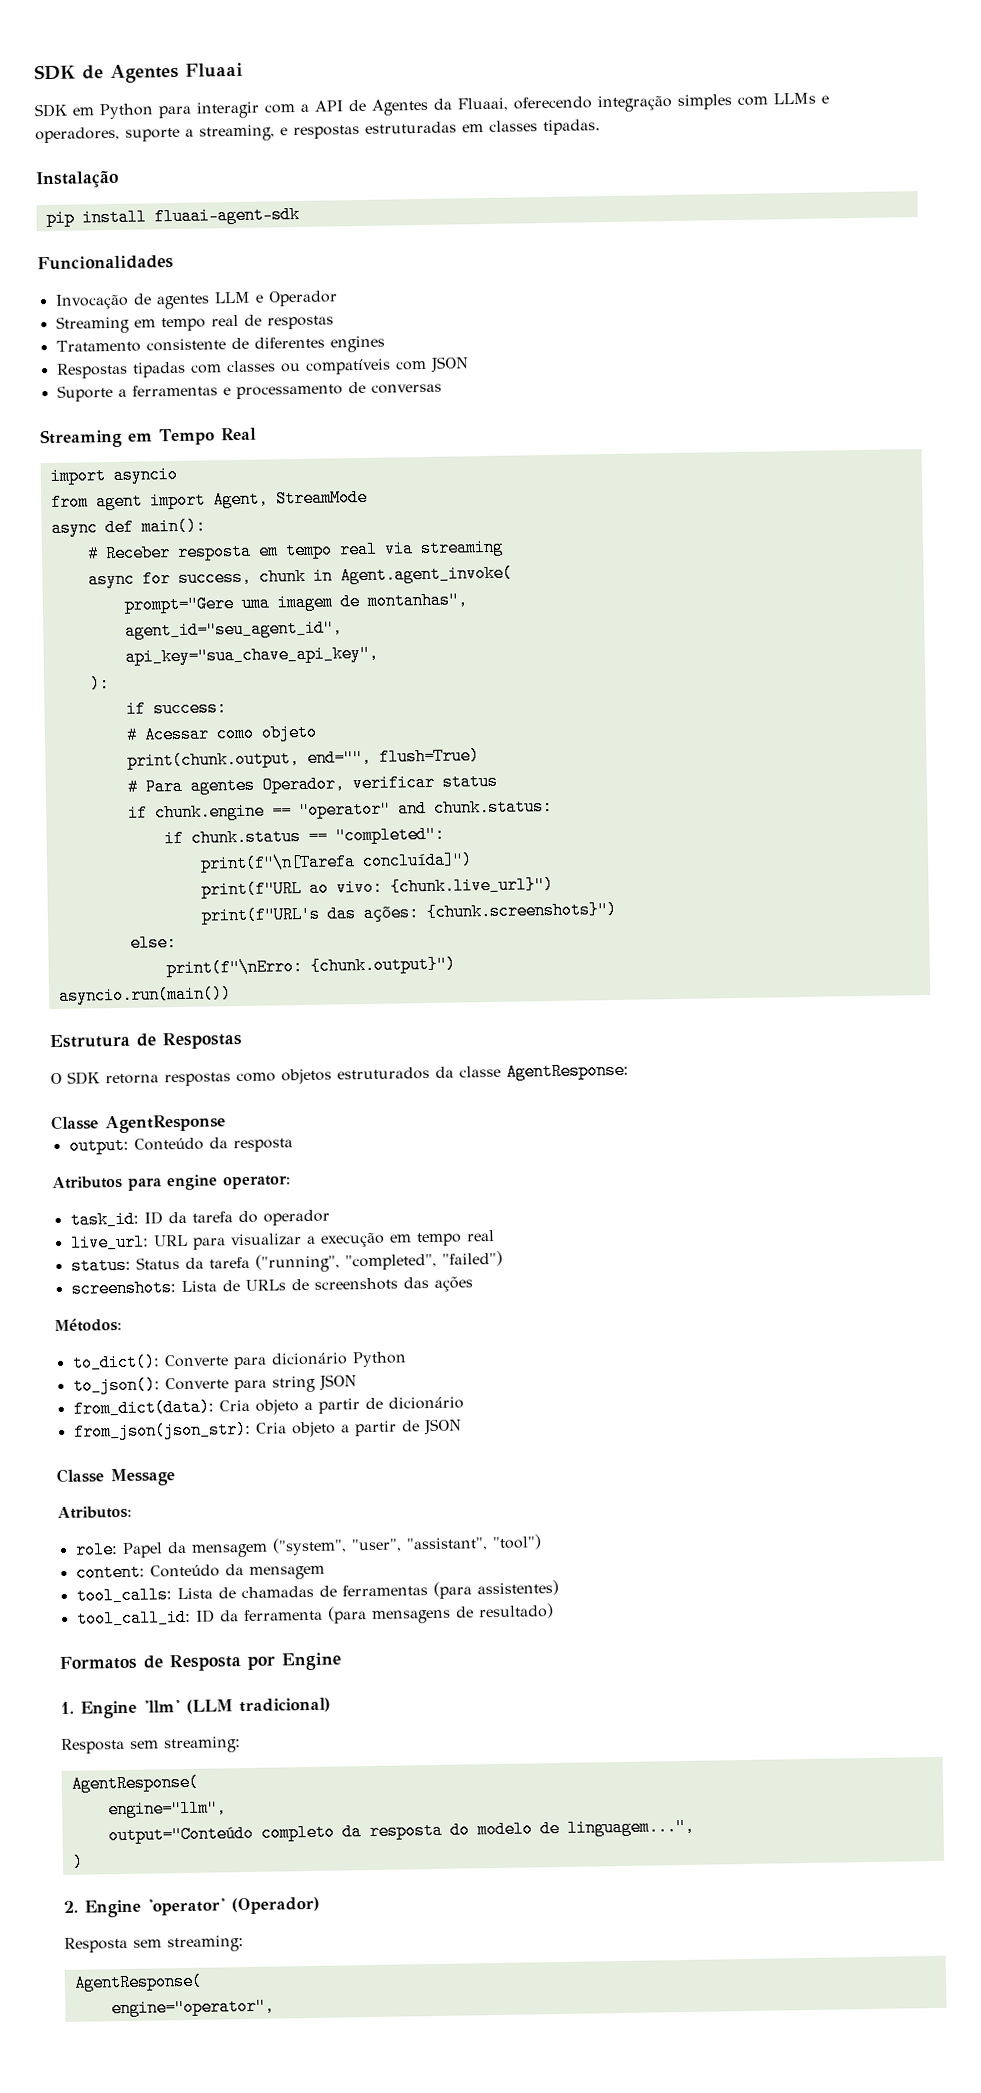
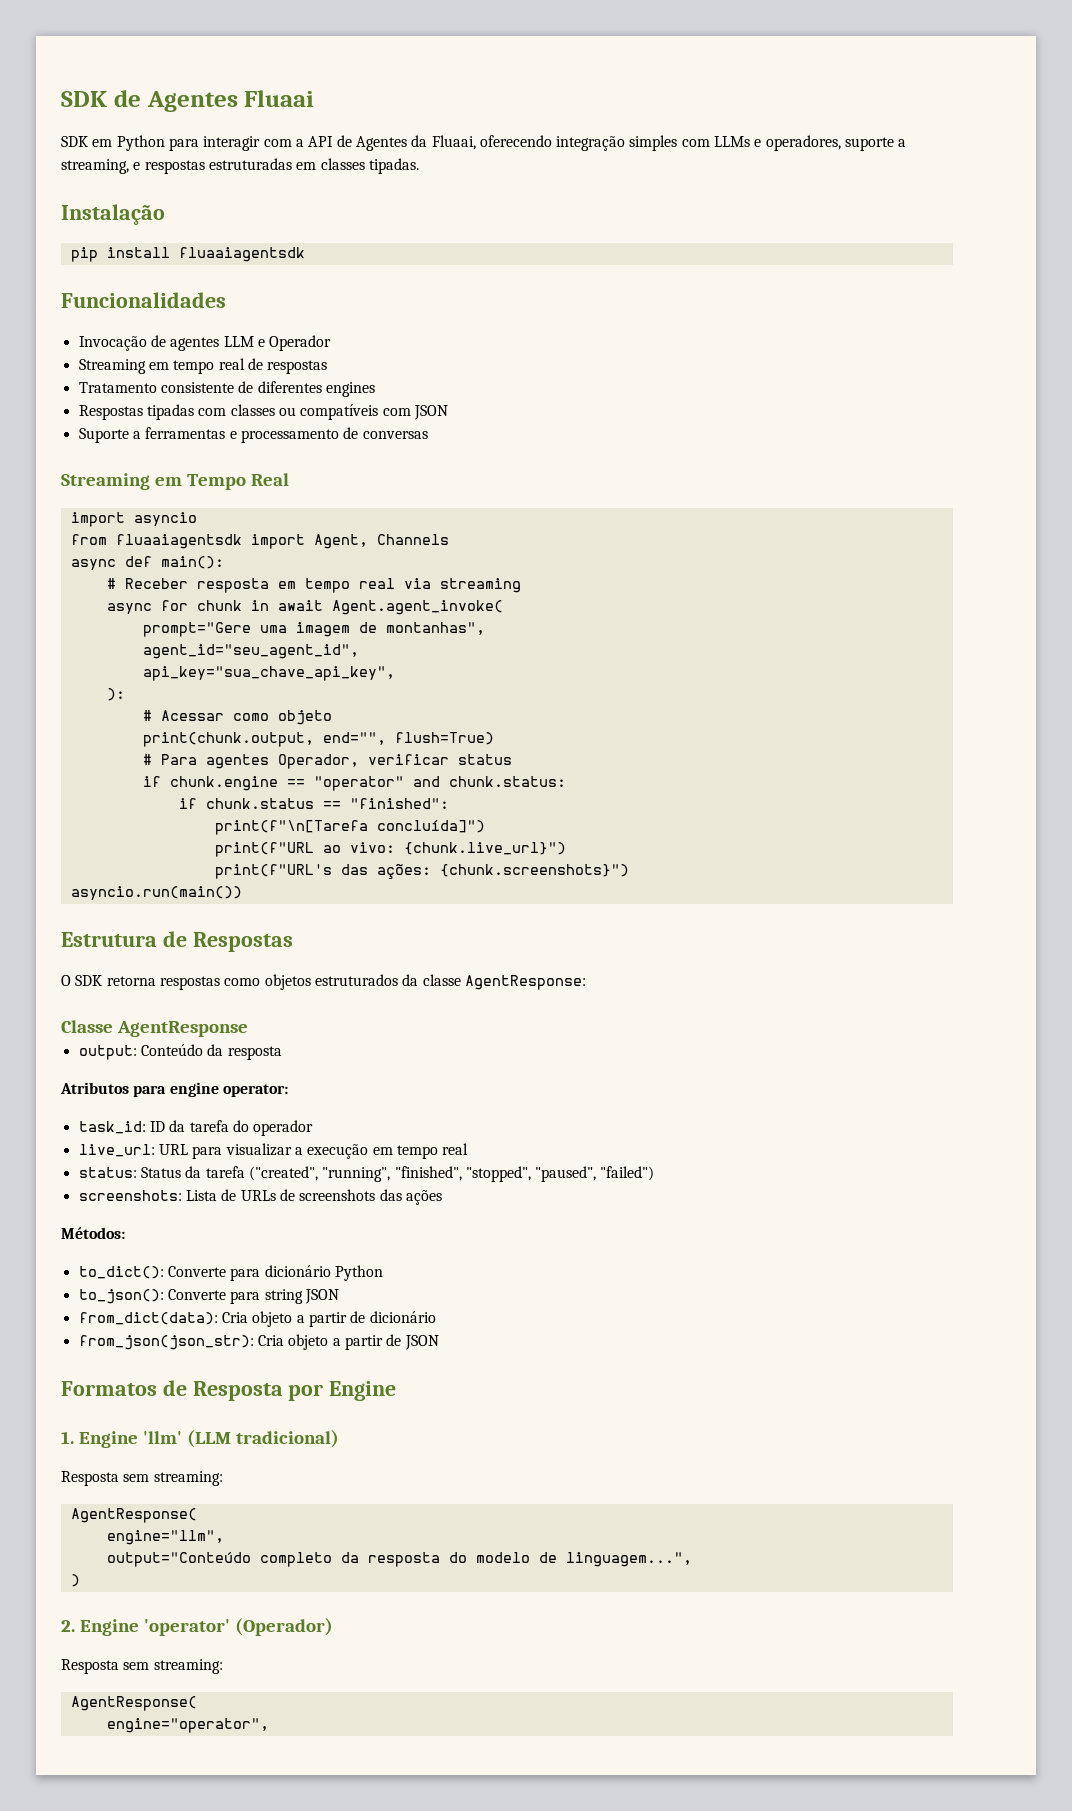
- pip install fluaai-agent-sdk
+ pip install fluaaiagentsdk
- from agent import Agent, StreamMode
+ from fluaaiagentsdk import Agent, Channels
- async for success, chunk in Agent.agent_invoke(
+ async for chunk in await Agent.agent_invoke(
- if success:
- if chunk.status == "completed":
+ if chunk.status == "finished":
- else:
- print(f"\nErro: {chunk.output}")
- status: Status da tarefa ("running", "completed", "failed")
+ status: Status da tarefa ("created", "running", "finished", "stopped", "paused", "failed")
- Classe Message
- Atributos:
- role: Papel da mensagem ("system", "user", "assistant", "tool")
- content: Conteúdo da mensagem
- tool_calls: Lista de chamadas de ferramentas (para assistentes)
- tool_call_id: ID da ferramenta (para mensagens de resultado)

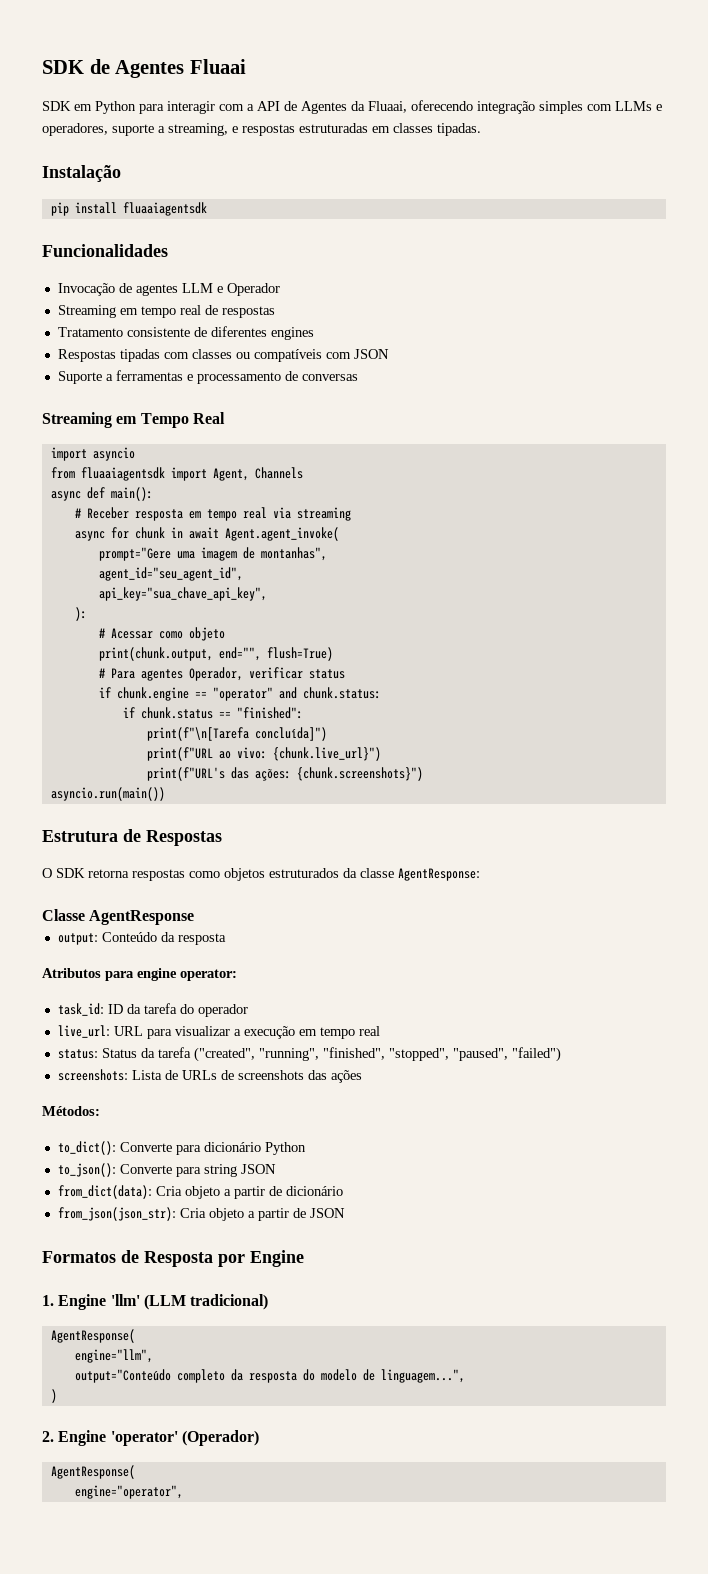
  1. Engine 'llm' (LLM tradicional)
- Resposta sem streaming:
  2. Engine 'operator' (Operador)
- Resposta sem streaming:

